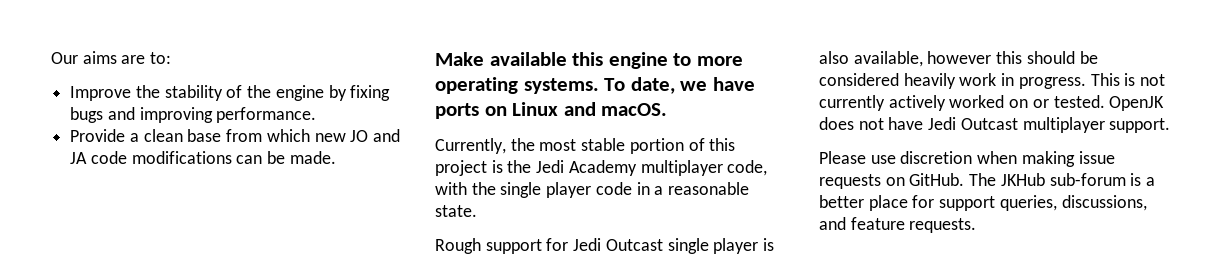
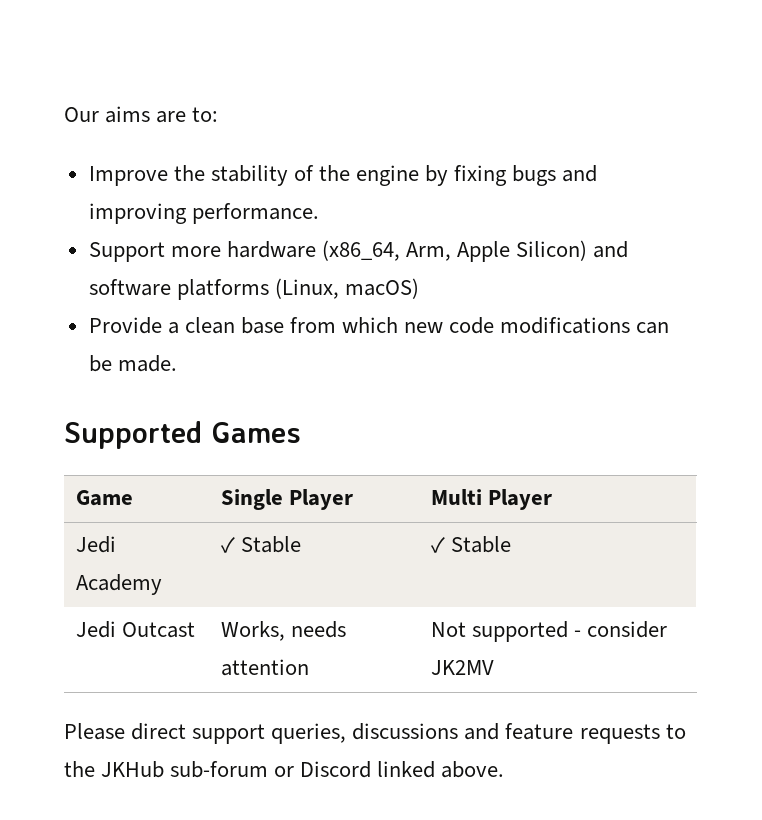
+ Support more hardware (x86_64, Arm, Apple Silicon) and software platforms (Linux, macOS)
- Provide a clean base from which new JO and JA code modifications can be made.
+ Provide a clean base from which new code modifications can be made.
- Make available this engine to more operating systems. To date, we have ports on Linux and macOS.
- Currently, the most stable portion of this project is the Jedi Academy multiplayer code, with the single player code in a reasonable state.
- Rough support for Jedi Outcast single player is also available, however this should be considered heavily work in progress. This is not currently actively worked on or tested. OpenJK does not have Jedi Outcast multiplayer support.
- Please use discretion when making issue requests on GitHub. The JKHub sub-forum is a better place for support queries, discussions, and feature requests.
+ Supported Games
+ Game | Single Player | Multi Player
+ Jedi Academy | ✓ Stable | ✓ Stable
+ Jedi Outcast | Works, needs attention | Not supported - consider JK2MV
+ Please direct support queries, discussions and feature requests to the JKHub sub-forum or Discord linked above.

